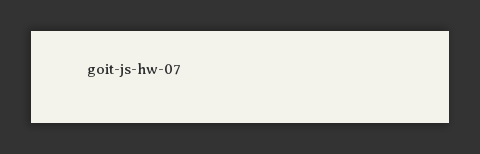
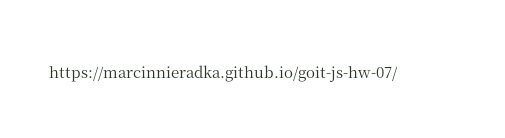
- goit-js-hw-07
+ https://marcinnieradka.github.io/goit-js-hw-07/

